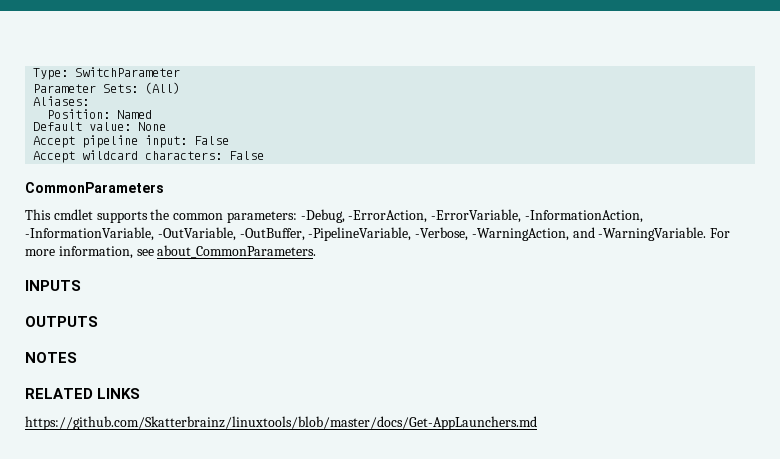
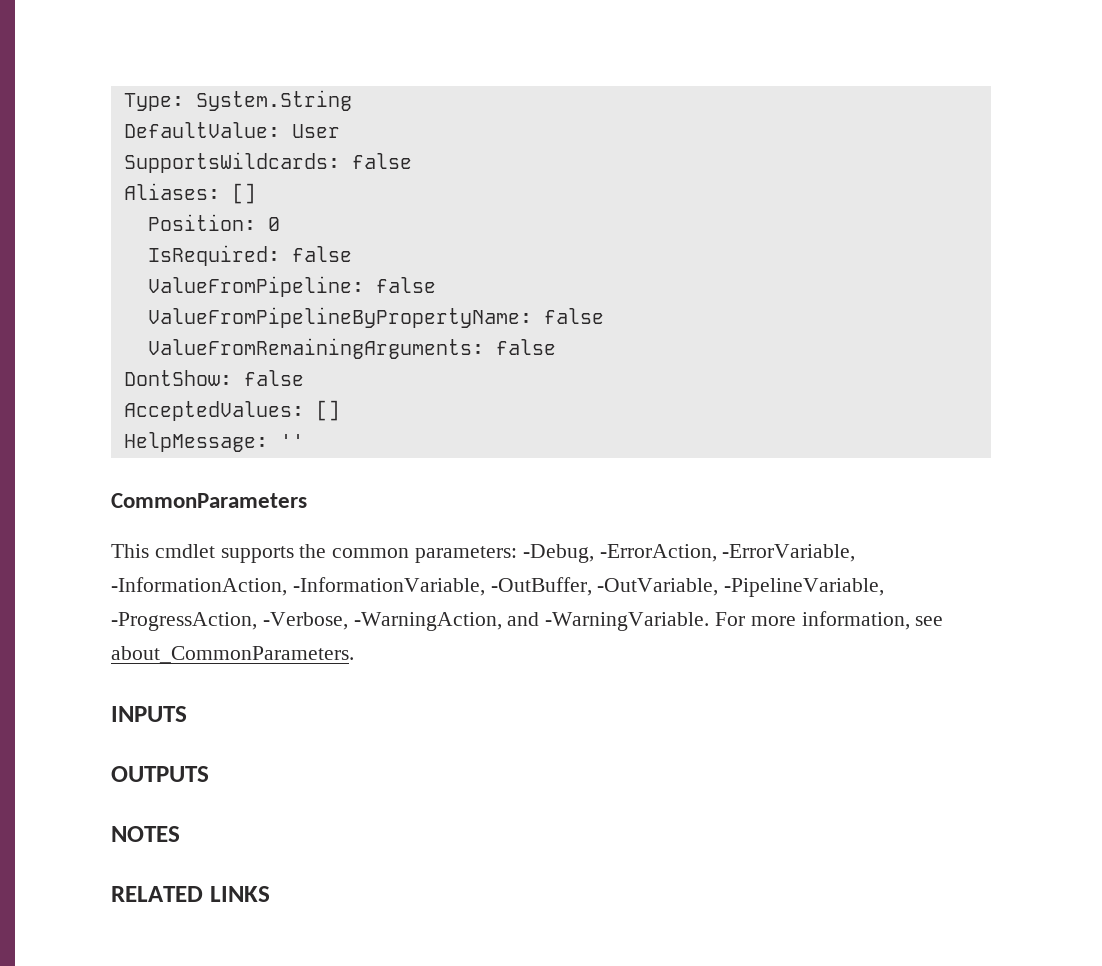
- Type: SwitchParameter
- Parameter Sets: (All)
+ Type: System.String
+ DefaultValue: User
+ SupportsWildcards: false
- Aliases:
+ Aliases: []
- Position: Named
- Default value: None
- Accept pipeline input: False
- Accept wildcard characters: False
+ Position: 0
+ IsRequired: false
+ ValueFromPipeline: false
+ ValueFromPipelineByPropertyName: false
+ ValueFromRemainingArguments: false
+ DontShow: false
+ AcceptedValues: []
+ HelpMessage: ''
- This cmdlet supports the common parameters: -Debug, -ErrorAction, -ErrorVariable, -InformationAction, -InformationVariable, -OutVariable, -OutBuffer, -PipelineVariable, -Verbose, -WarningAction, and -WarningVariable.
+ This cmdlet supports the common parameters: -Debug, -ErrorAction, -ErrorVariable, -InformationAction, -InformationVariable, -OutBuffer, -OutVariable, -PipelineVariable, -ProgressAction, -Verbose, -WarningAction, and -WarningVariable.
- https://github.com/Skatterbrainz/linuxtools/blob/master/docs/Get-AppLaunchers.md

